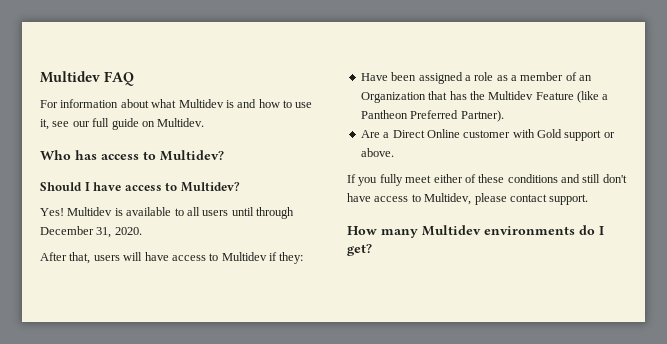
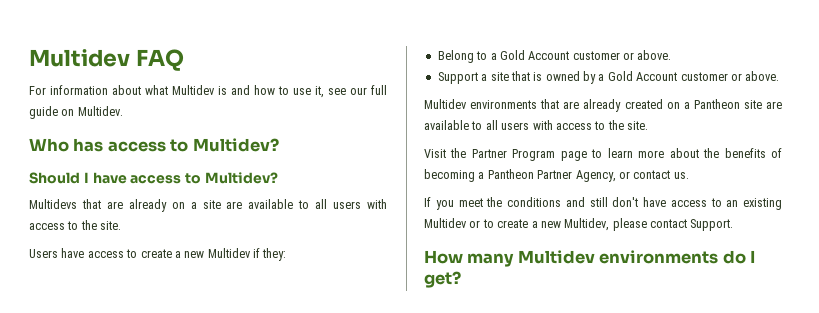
- Yes! Multidev is available to all users until through December 31, 2020.
- After that, users will have access to Multidev if they:
- Have been assigned a role as a member of an Organization that has the Multidev Feature (like a Pantheon Preferred Partner).
- Are a Direct Online customer with Gold support or above.
- If you fully meet either of these conditions and still don't have access to Multidev, please contact support.
+ Multidevs that are already on a site are available to all users with access to the site.
+ Users have access to create a new Multidev if they:
+ Belong to a Gold Account customer or above.
+ Support a site that is owned by a Gold Account customer or above.
+ Multidev environments that are already created on a Pantheon site are available to all users with access to the site.
+ Visit the Partner Program page to learn more about the benefits of becoming a Pantheon Partner Agency, or contact us.
+ If you meet the conditions and still don't have access to an existing Multidev or to create a new Multidev, please contact Support.

